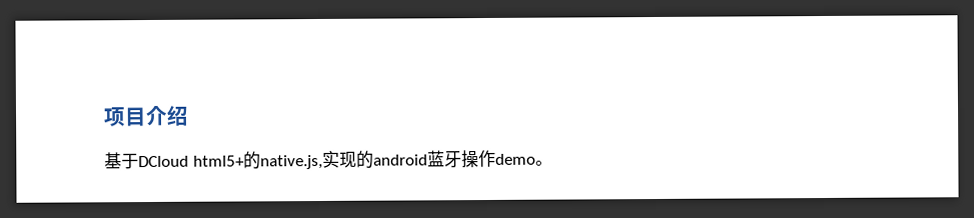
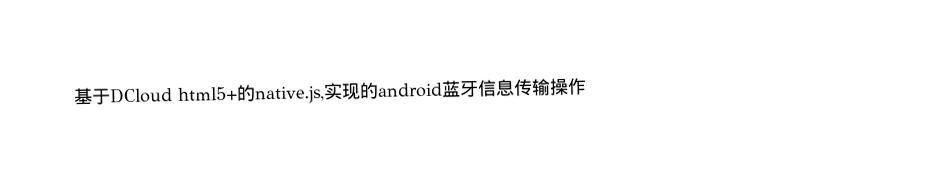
- 项目介绍
- 基于DCloud html5+的native.js,实现的android蓝牙操作demo。
+ 基于DCloud html5+的native.js,实现的android蓝牙信息传输操作

